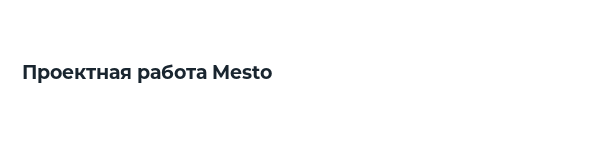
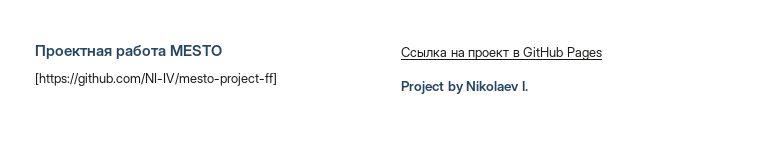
- Проектная работа Mesto
+ Проектная работа MESTO
+ [https://github.com/NI-IV/mesto-project-ff]
+ Ссылка на проект в GitHub Pages
+ Project by Nikolaev I.

